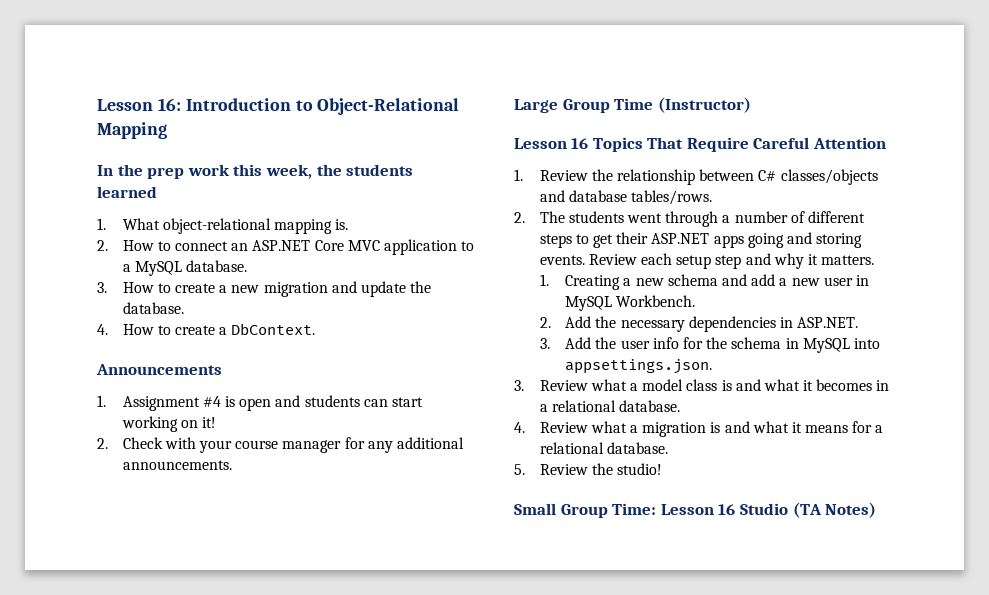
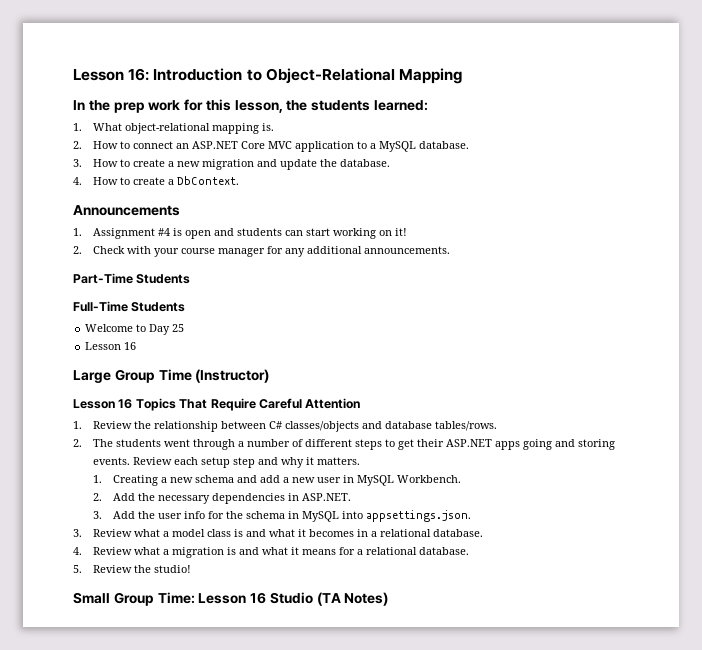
- In the prep work this week, the students learned
+ In the prep work for this lesson, the students learned:
+ Part-Time Students
+ Full-Time Students
+ Welcome to Day 25
+ Lesson 16

